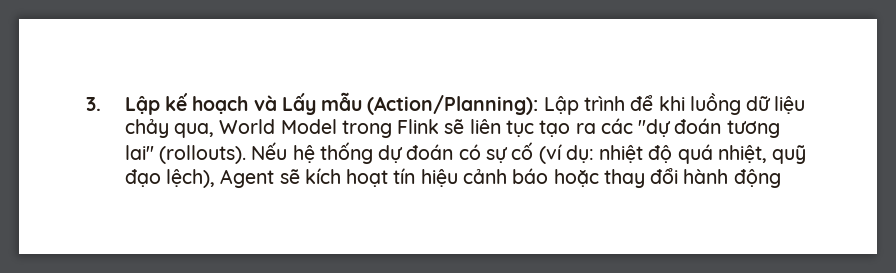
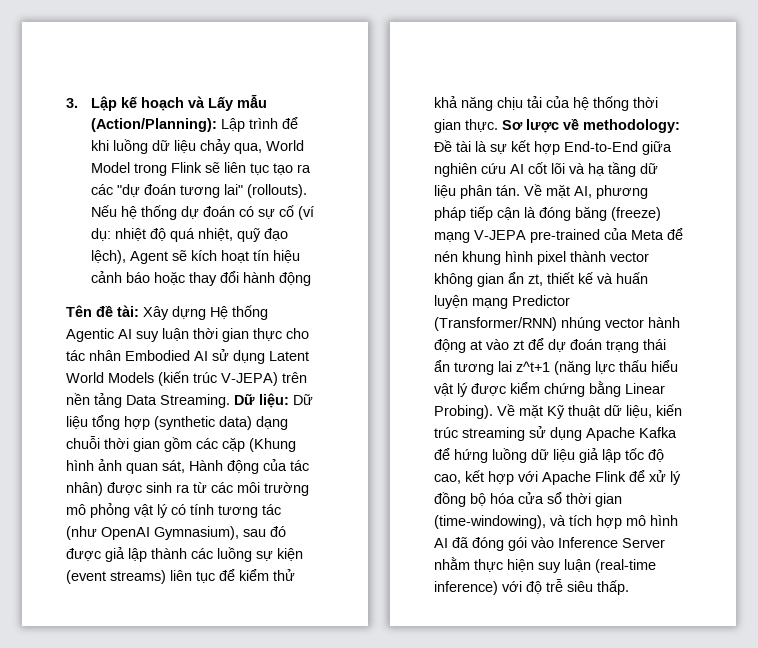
+ Tên đề tài: Xây dựng Hệ thống Agentic AI suy luận thời gian thực cho tác nhân Embodied AI sử dụng Latent World Models (kiến trúc V-JEPA) trên nền tảng Data Streaming. Dữ liệu: Dữ liệu tổng hợp (synthetic data) dạng chuỗi thời gian gồm các cặp (Khung hình ảnh quan sát, Hành động của tác nhân) được sinh ra từ các môi trường mô phỏng vật lý có tính tương tác (như OpenAI Gymnasium), sau đó được giả lập thành các luồng sự kiện (event streams) liên tục để kiểm thử khả năng chịu tải của hệ thống thời gian thực. Sơ lược về methodology: Đề tài là sự kết hợp End-to-End giữa nghiên cứu AI cốt lõi và hạ tầng dữ liệu phân tán. Về mặt AI, phương pháp tiếp cận là đóng băng (freeze) mạng V-JEPA pre-trained của Meta để nén khung hình pixel thành vector không gian ẩn zt, thiết kế và huấn luyện mạng Predictor (Transformer/RNN) nhúng vector hành động at vào zt để dự đoán trạng thái ẩn tương lai z^t+1 (năng lực thấu hiểu vật lý được kiểm chứng bằng Linear Probing). Về mặt Kỹ thuật dữ liệu, kiến trúc streaming sử dụng Apache Kafka để hứng luồng dữ liệu giả lập tốc độ cao, kết hợp với Apache Flink để xử lý đồng bộ hóa cửa sổ thời gian (time-windowing), và tích hợp mô hình AI đã đóng gói vào Inference Server nhằm thực hiện suy luận (real-time inference) với độ trễ siêu thấp.

